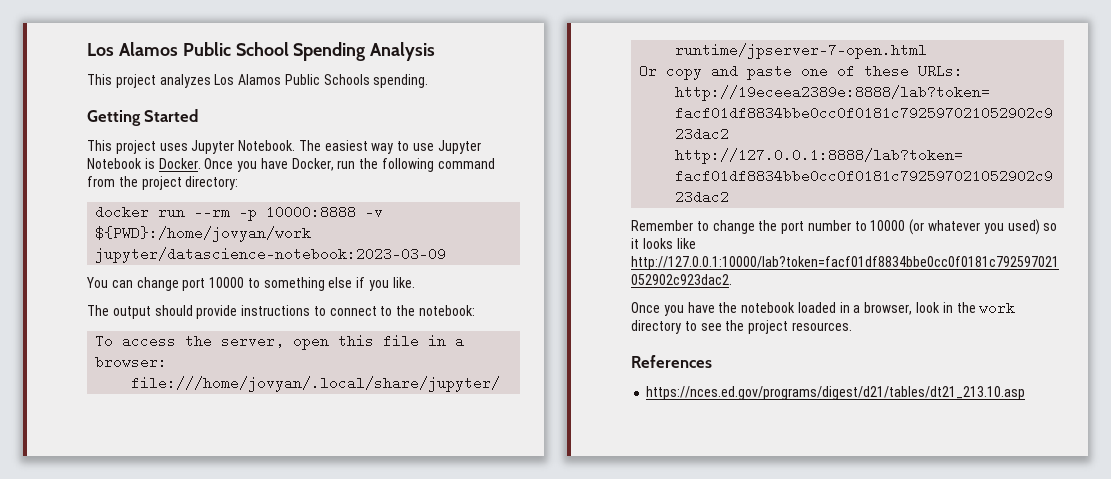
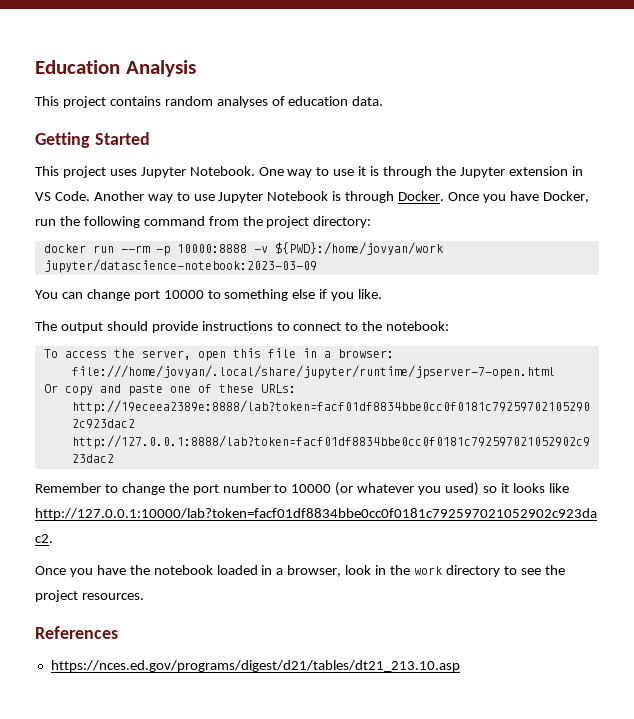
- Los Alamos Public School Spending Analysis
- This project analyzes Los Alamos Public Schools spending.
+ Education Analysis
+ This project contains random analyses of education data.
- The easiest way to use Jupyter Notebook is Docker.
+ One way to use it is through the Jupyter extension in VS Code. Another way to use Jupyter Notebook is through Docker.

